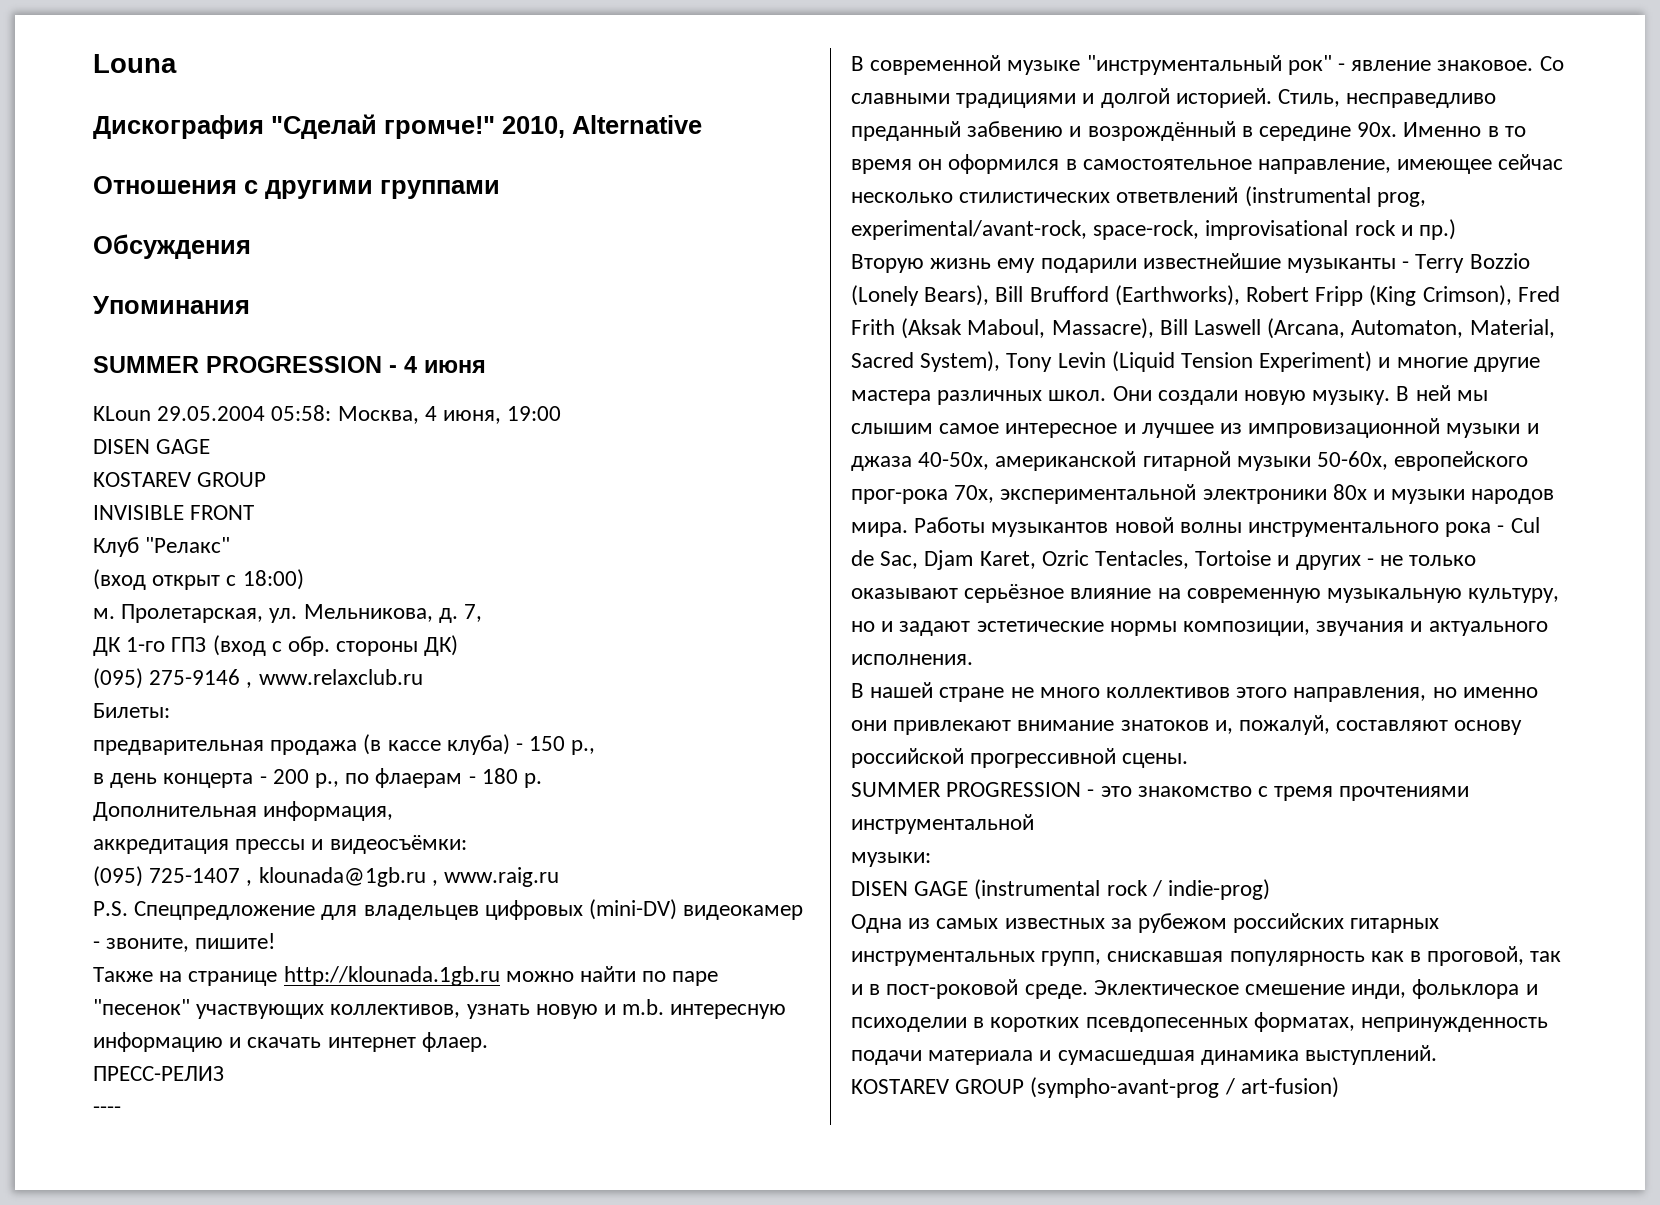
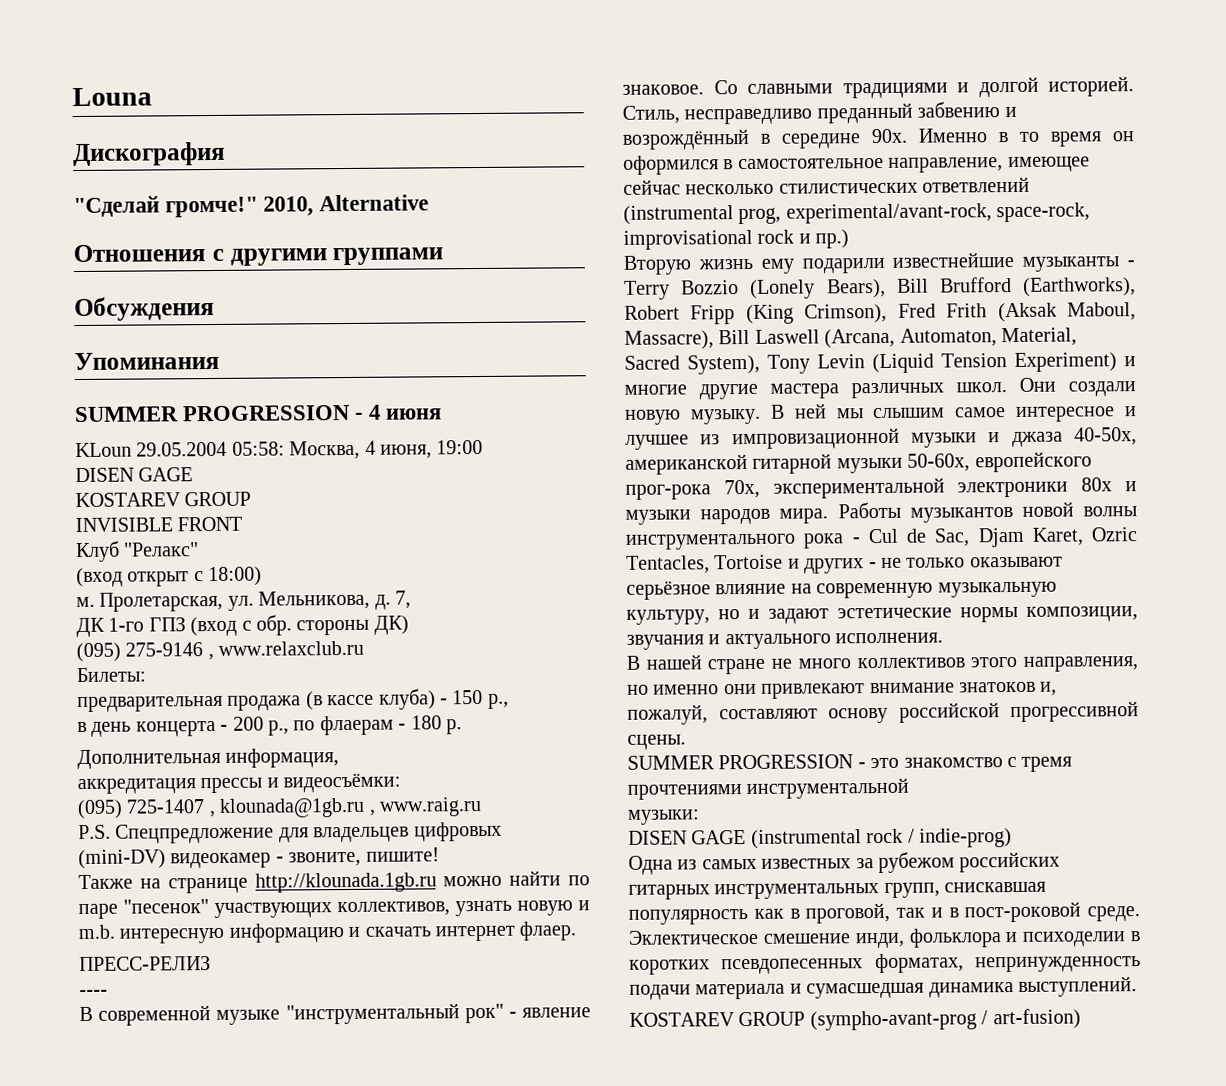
- Дискография "Сделай громче!"
+ Дискография
+ "Сделай громче!"

